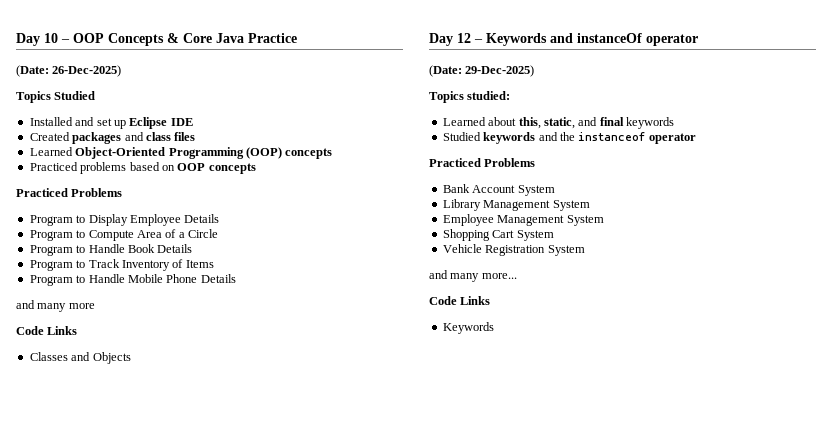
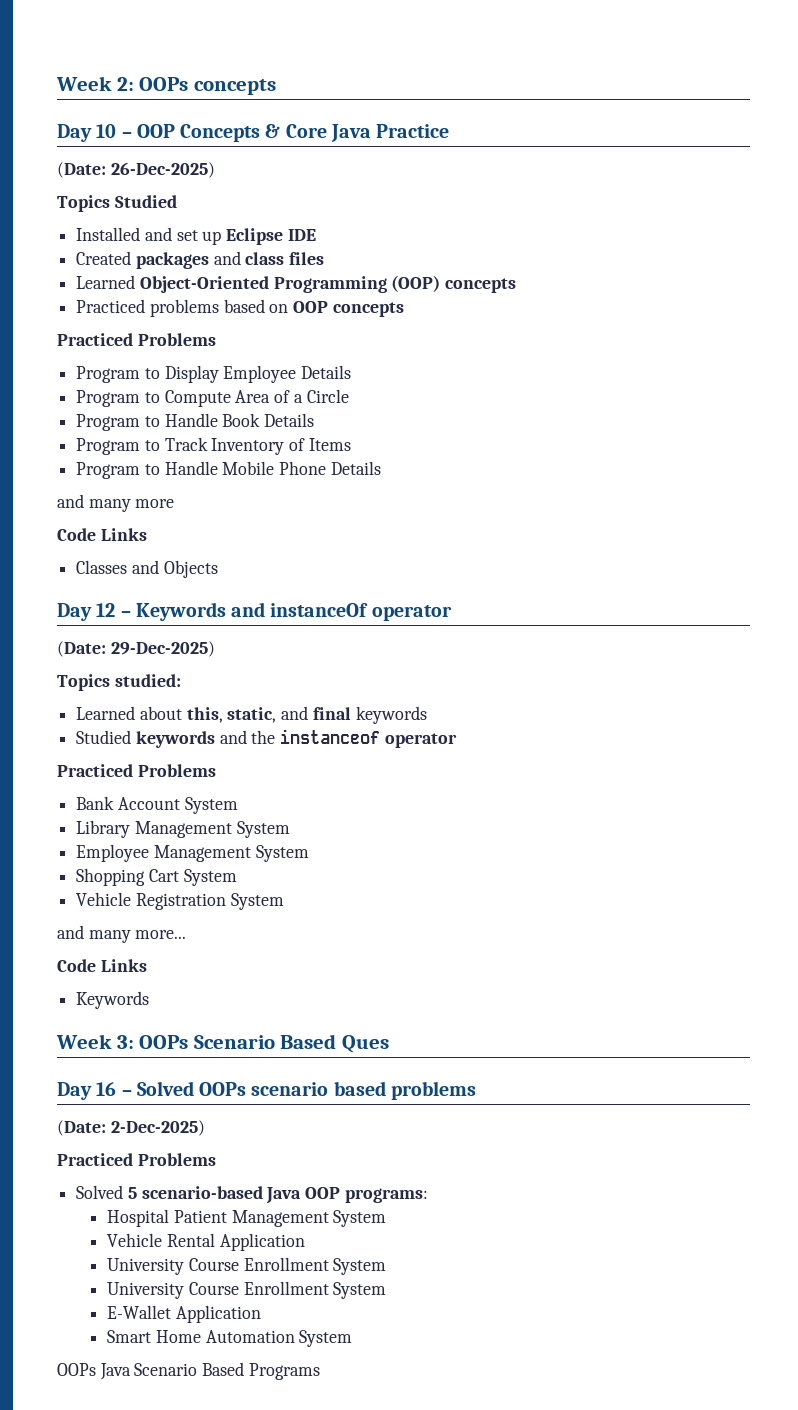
+ Week 2: OOPs concepts
+ Week 3: OOPs Scenario Based Ques
+ Day 16 – Solved OOPs scenario based problems
+ (Date: 2-Dec-2025)
+ Practiced Problems
+ Solved 5 scenario-based Java OOP programs:
+ Hospital Patient Management System
+ Vehicle Rental Application
+ University Course Enrollment System
+ University Course Enrollment System
+ E-Wallet Application
+ Smart Home Automation System
+ OOPs Java Scenario Based Programs

